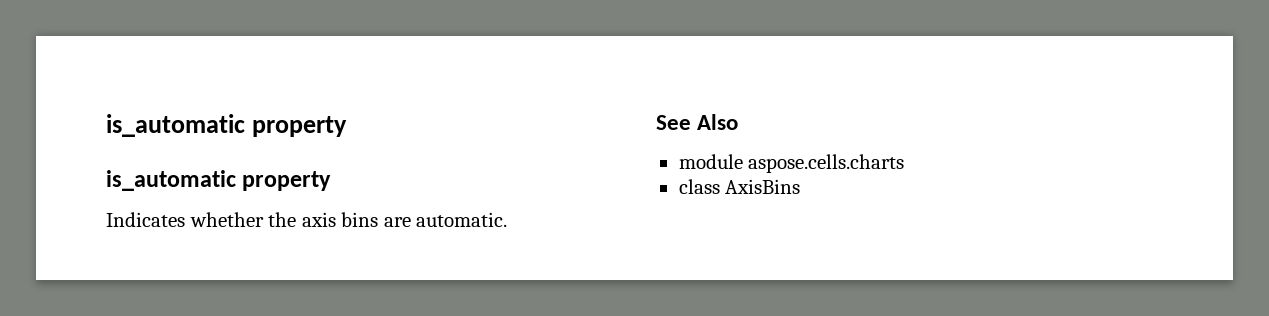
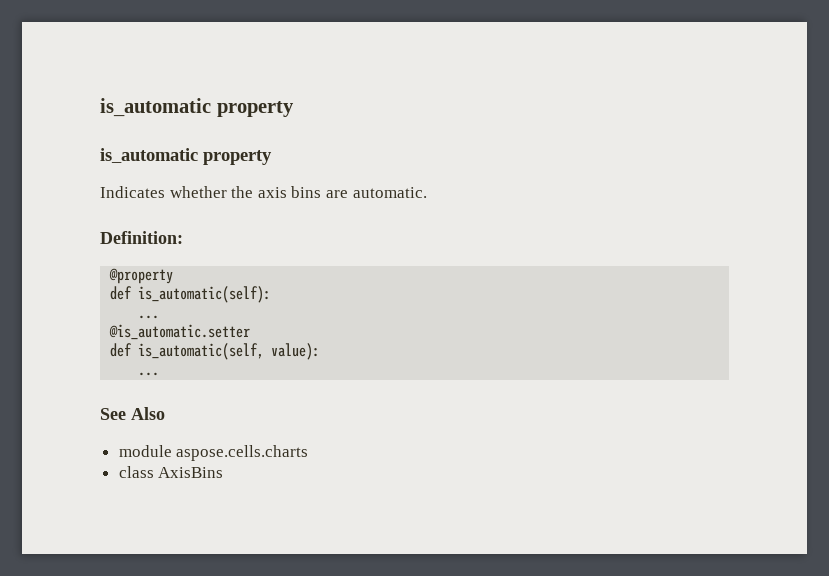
+ Definition:
+ @property
+ def is_automatic(self):
+ ...
+ @is_automatic.setter
+ def is_automatic(self, value):
+ ...

